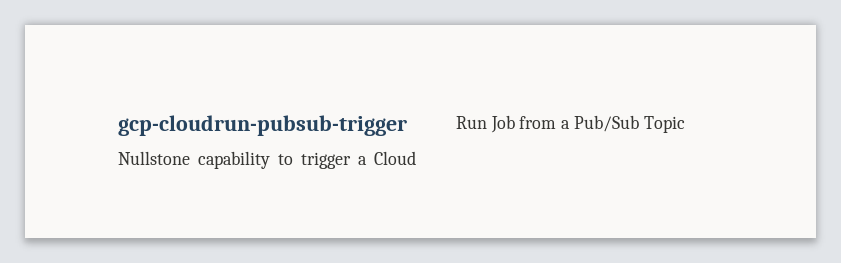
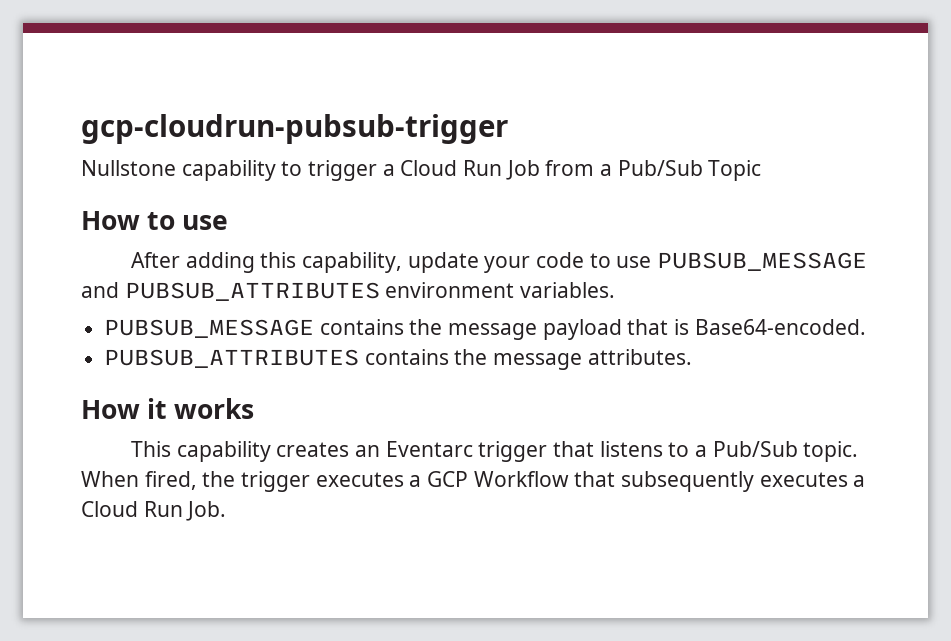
+ How to use
+ After adding this capability, update your code to use PUBSUB_MESSAGE and PUBSUB_ATTRIBUTES environment variables.
+ PUBSUB_MESSAGE contains the message payload that is Base64-encoded.
+ PUBSUB_ATTRIBUTES contains the message attributes.
+ How it works
+ This capability creates an Eventarc trigger that listens to a Pub/Sub topic. When fired, the trigger executes a GCP Workflow that subsequently executes a Cloud Run Job.

